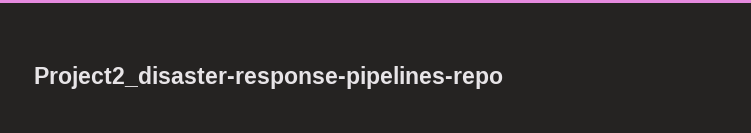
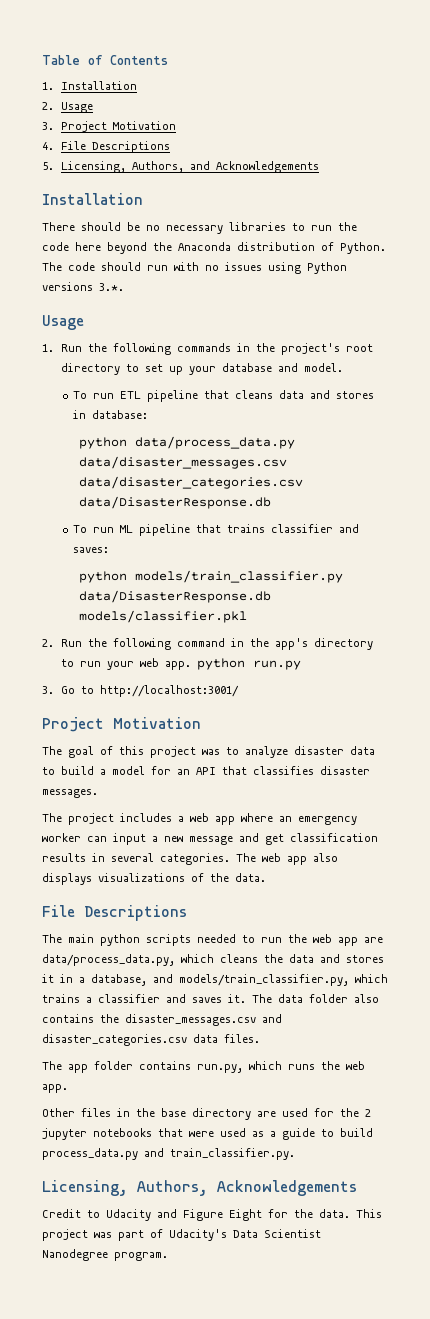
- Project2_disaster-response-pipelines-repo
+ Table of Contents
+ 1. Installation
+ 2. Usage
+ 3. Project Motivation
+ 4. File Descriptions
+ 5. Licensing, Authors, and Acknowledgements
+ Installation
+ There should be no necessary libraries to run the code here beyond the Anaconda distribution of Python. The code should run with no issues using Python versions 3.*.
+ Usage
+ 1. Run the following commands in the project's root directory to set up your database and model.
+ To run ETL pipeline that cleans data and stores in database:
+ python data/process_data.py data/disaster_messages.csv data/disaster_categories.csv data/DisasterResponse.db
+ To run ML pipeline that trains classifier and saves:
+ python models/train_classifier.py data/DisasterResponse.db models/classifier.pkl
+ 2. Run the following command in the app's directory to run your web app. python run.py
+ 3. Go to http://localhost:3001/
+ Project Motivation
+ The goal of this project was to analyze disaster data to build a model for an API that classifies disaster messages.
+ The project includes a web app where an emergency worker can input a new message and get classification results in several categories. The web app also displays visualizations of the data.
+ File Descriptions
+ The main python scripts needed to run the web app are data/process_data.py, which cleans the data and stores it in a database, and models/train_classifier.py, which trains a classifier and saves it. The data folder also contains the disaster_messages.csv and disaster_categories.csv data files.
+ The app folder contains run.py, which runs the web app.
+ Other files in the base directory are used for the 2 jupyter notebooks that were used as a guide to build process_data.py and train_classifier.py.
+ Licensing, Authors, Acknowledgements
+ Credit to Udacity and Figure Eight for the data. This project was part of Udacity's Data Scientist Nanodegree program.

